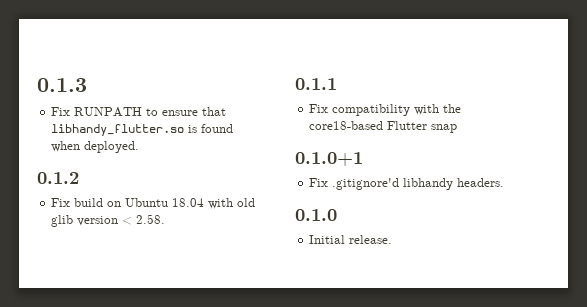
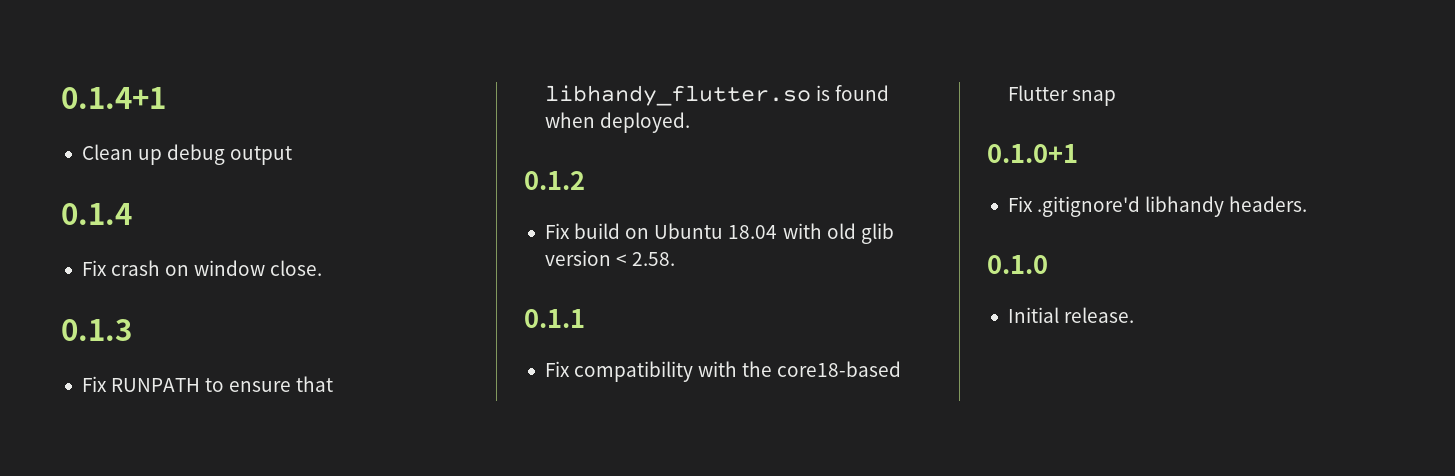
+ 0.1.4+1
+ Clean up debug output
+ 0.1.4
+ Fix crash on window close.

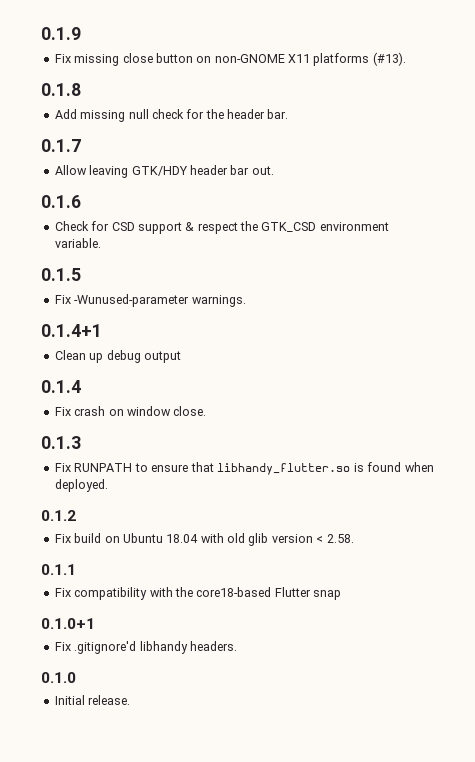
+ 0.1.9
+ Fix missing close button on non-GNOME X11 platforms (#13).
+ 0.1.8
+ Add missing null check for the header bar.
+ 0.1.7
+ Allow leaving GTK/HDY header bar out.
+ 0.1.6
+ Check for CSD support & respect the GTK_CSD environment variable.
+ 0.1.5
+ Fix -Wunused-parameter warnings.

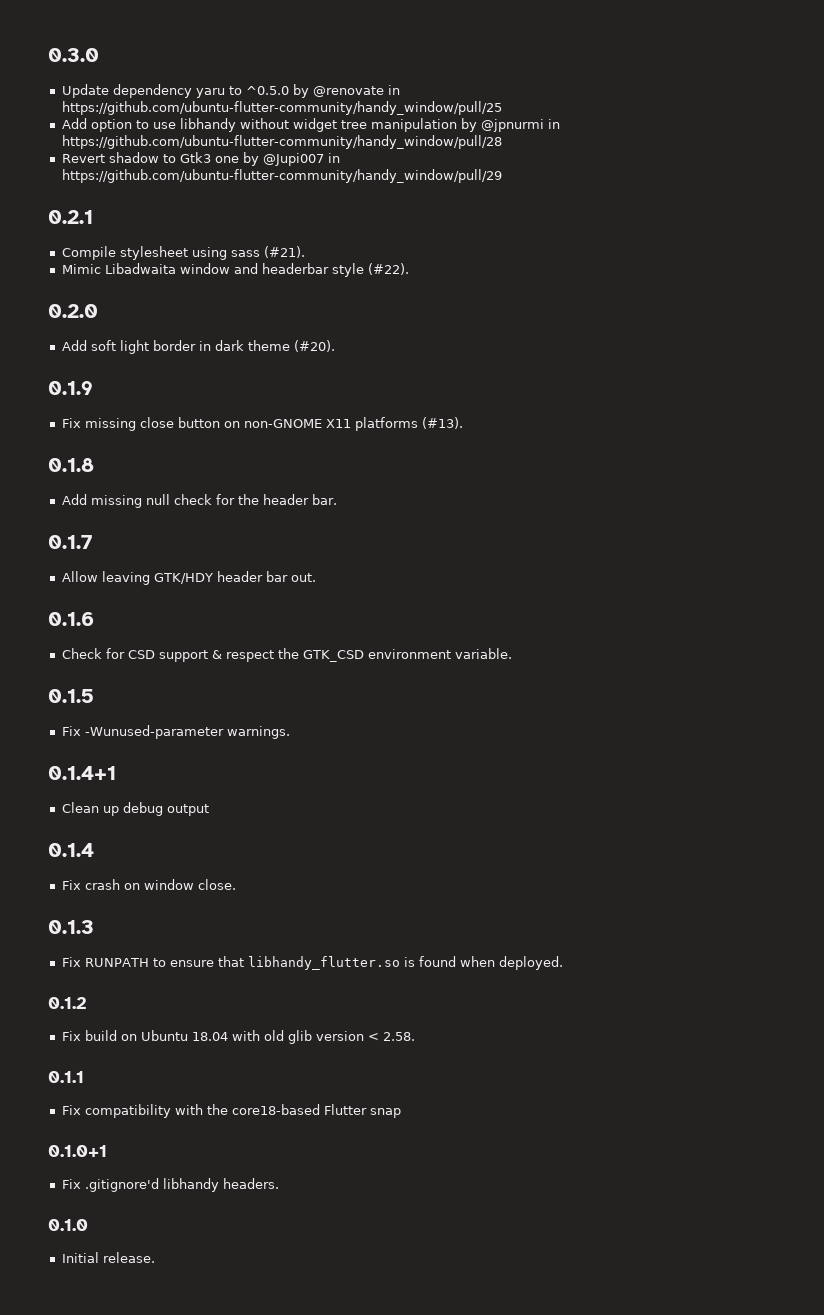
+ 0.3.0
+ Update dependency yaru to ^0.5.0 by @renovate in https://github.com/ubuntu-flutter-community/handy_window/pull/25
+ Add option to use libhandy without widget tree manipulation by @jpnurmi in https://github.com/ubuntu-flutter-community/handy_window/pull/28
+ Revert shadow to Gtk3 one by @Jupi007 in https://github.com/ubuntu-flutter-community/handy_window/pull/29
+ 0.2.1
+ Compile stylesheet using sass (#21).
+ Mimic Libadwaita window and headerbar style (#22).
+ 0.2.0
+ Add soft light border in dark theme (#20).

